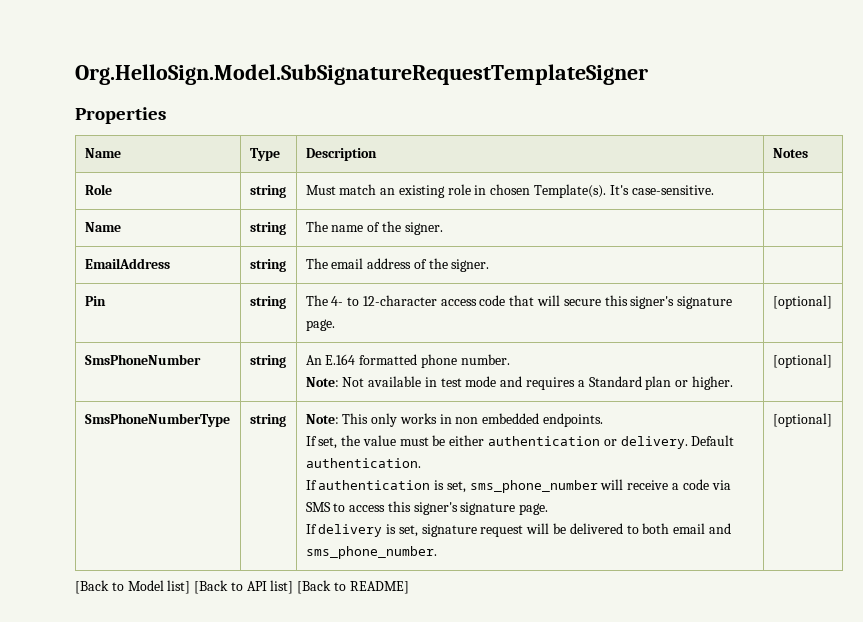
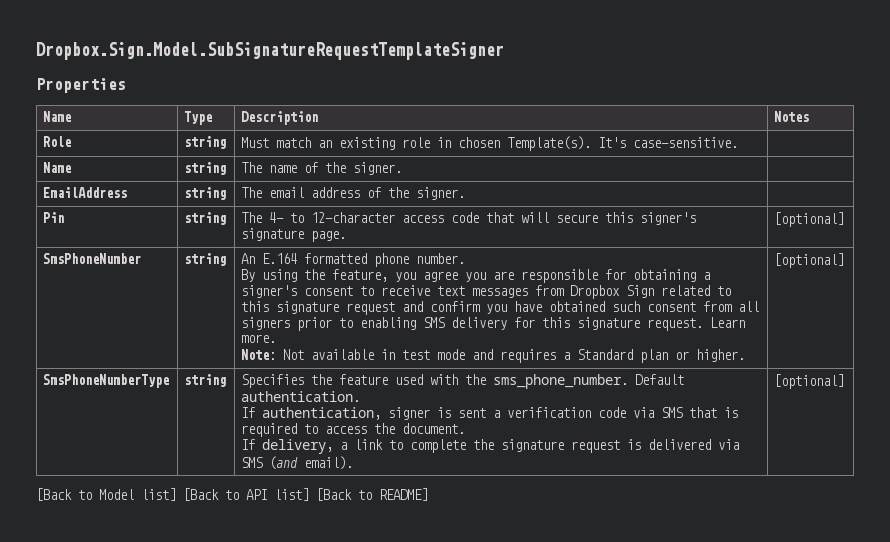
- Org.HelloSign.Model.SubSignatureRequestTemplateSigner
+ Dropbox.Sign.Model.SubSignatureRequestTemplateSigner
+ By using the feature, you agree you are responsible for obtaining a signer's consent to receive text messages from Dropbox Sign related to this signature request and confirm you have obtained such consent from all signers prior to enabling SMS delivery for this signature request. Learn more.
- Note: This only works in non embedded endpoints.
- If set, the value must be either authentication or delivery. Default authentication.
- If authentication is set, sms_phone_number will receive a code via SMS to access this signer's signature page.
- If delivery is set, signature request will be delivered to both email and sms_phone_number.
+ Specifies the feature used with the sms_phone_number. Default authentication.
+ If authentication, signer is sent a verification code via SMS that is required to access the document.
+ If delivery, a link to complete the signature request is delivered via SMS (and email).

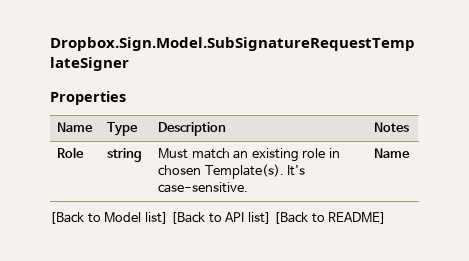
- Role | string | Must match an existing role in chosen Template(s). It's case-sensitive. |
- Name | string | The name of the signer. |
- EmailAddress | string | The email address of the signer. |
- Pin | string | The 4- to 12-character access code that will secure this signer's signature page. | [optional]
- SmsPhoneNumber | string | An E.164 formatted phone number.
- By using the feature, you agree you are responsible for obtaining a signer's consent to receive text messages from Dropbox Sign related to this signature request and confirm you have obtained such consent from all signers prior to enabling SMS delivery for this signature request. Learn more.
- Note: Not available in test mode and requires a Standard plan or higher. | [optional]
- SmsPhoneNumberType | string | Specifies the feature used with the sms_phone_number. Default authentication.
- If authentication, signer is sent a verification code via SMS that is required to access the document.
- If delivery, a link to complete the signature request is delivered via SMS (and email). | [optional]
+ Role | string | Must match an existing role in chosen Template(s). It's case-sensitive. | Name

